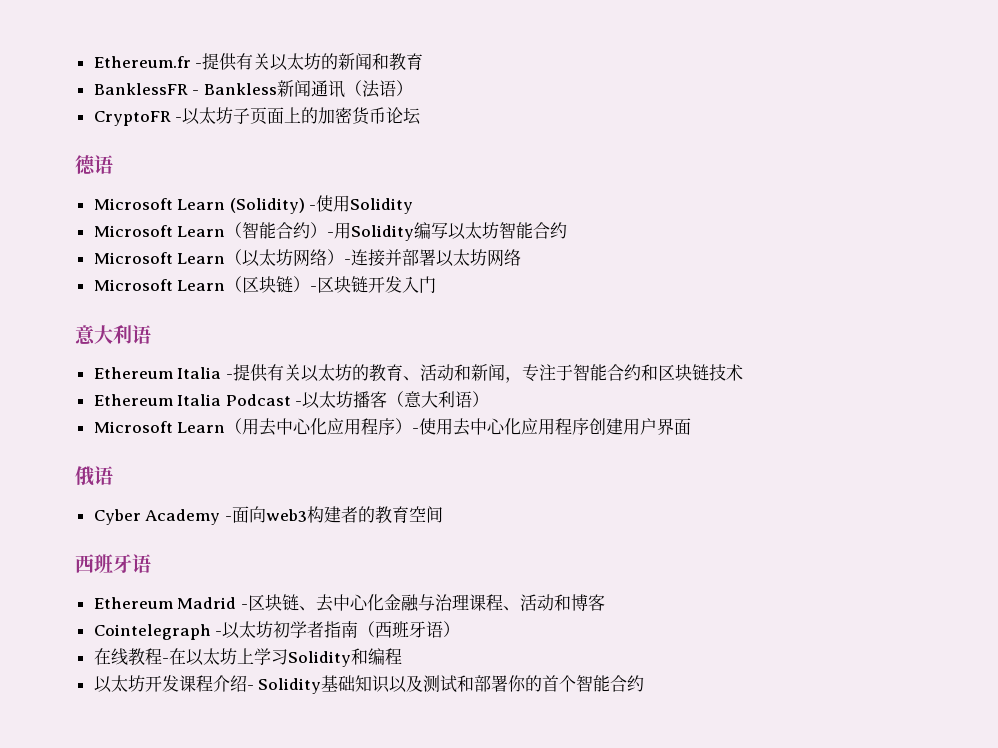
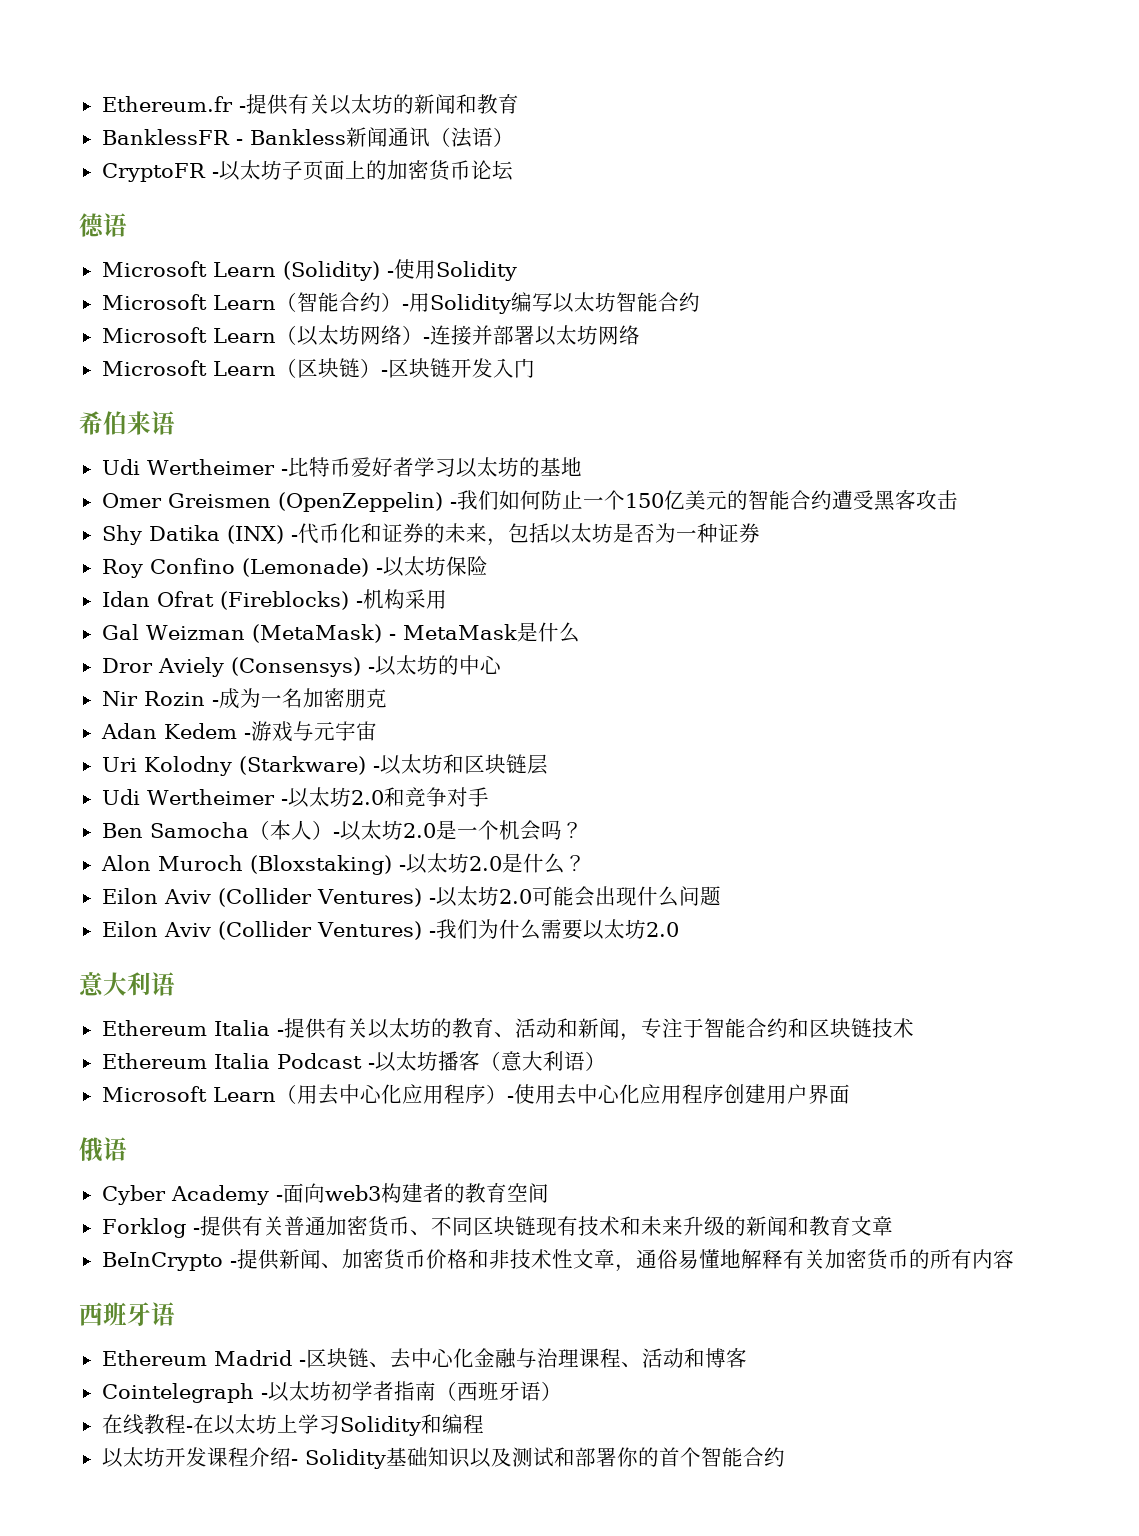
+ 希伯来语
+ Udi Wertheimer -比特币爱好者学习以太坊的基地
+ Omer Greismen (OpenZeppelin) -我们如何防止一个150亿美元的智能合约遭受黑客攻击
+ Shy Datika (INX) -代币化和证券的未来，包括以太坊是否为一种证券
+ Roy Confino (Lemonade) -以太坊保险
+ Idan Ofrat (Fireblocks) -机构采用
+ Gal Weizman (MetaMask) - MetaMask是什么
+ Dror Aviely (Consensys) -以太坊的中心
+ Nir Rozin -成为一名加密朋克
+ Adan Kedem -游戏与元宇宙
+ Uri Kolodny (Starkware) -以太坊和区块链层
+ Udi Wertheimer -以太坊2.0和竞争对手
+ Ben Samocha（本人）-以太坊2.0是一个机会吗？
+ Alon Muroch (Bloxstaking) -以太坊2.0是什么？
+ Eilon Aviv (Collider Ventures) -以太坊2.0可能会出现什么问题
+ Eilon Aviv (Collider Ventures) -我们为什么需要以太坊2.0
+ Forklog -提供有关普通加密货币、不同区块链现有技术和未来升级的新闻和教育文章
+ BeInCrypto -提供新闻、加密货币价格和非技术性文章，通俗易懂地解释有关加密货币的所有内容

